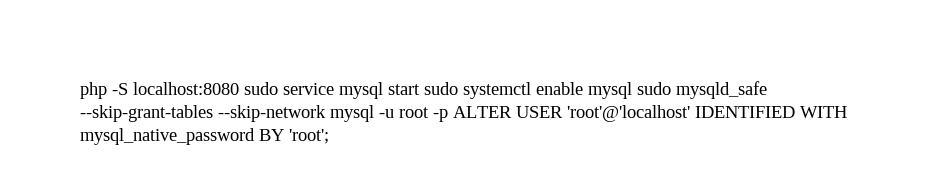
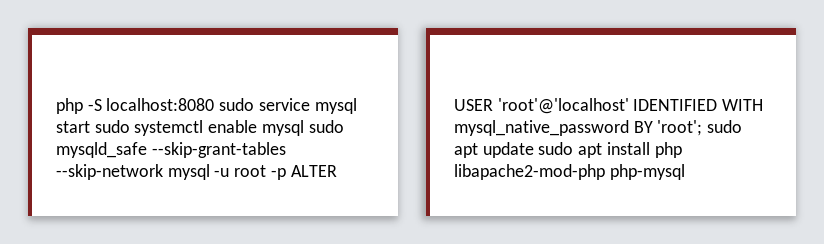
- php -S localhost:8080 sudo service mysql start sudo systemctl enable mysql sudo mysqld_safe --skip-grant-tables --skip-network mysql -u root -p ALTER USER 'root'@'localhost' IDENTIFIED WITH mysql_native_password BY 'root';
+ php -S localhost:8080 sudo service mysql start sudo systemctl enable mysql sudo mysqld_safe --skip-grant-tables --skip-network mysql -u root -p ALTER USER 'root'@'localhost' IDENTIFIED WITH mysql_native_password BY 'root'; sudo apt update sudo apt install php libapache2-mod-php php-mysql

